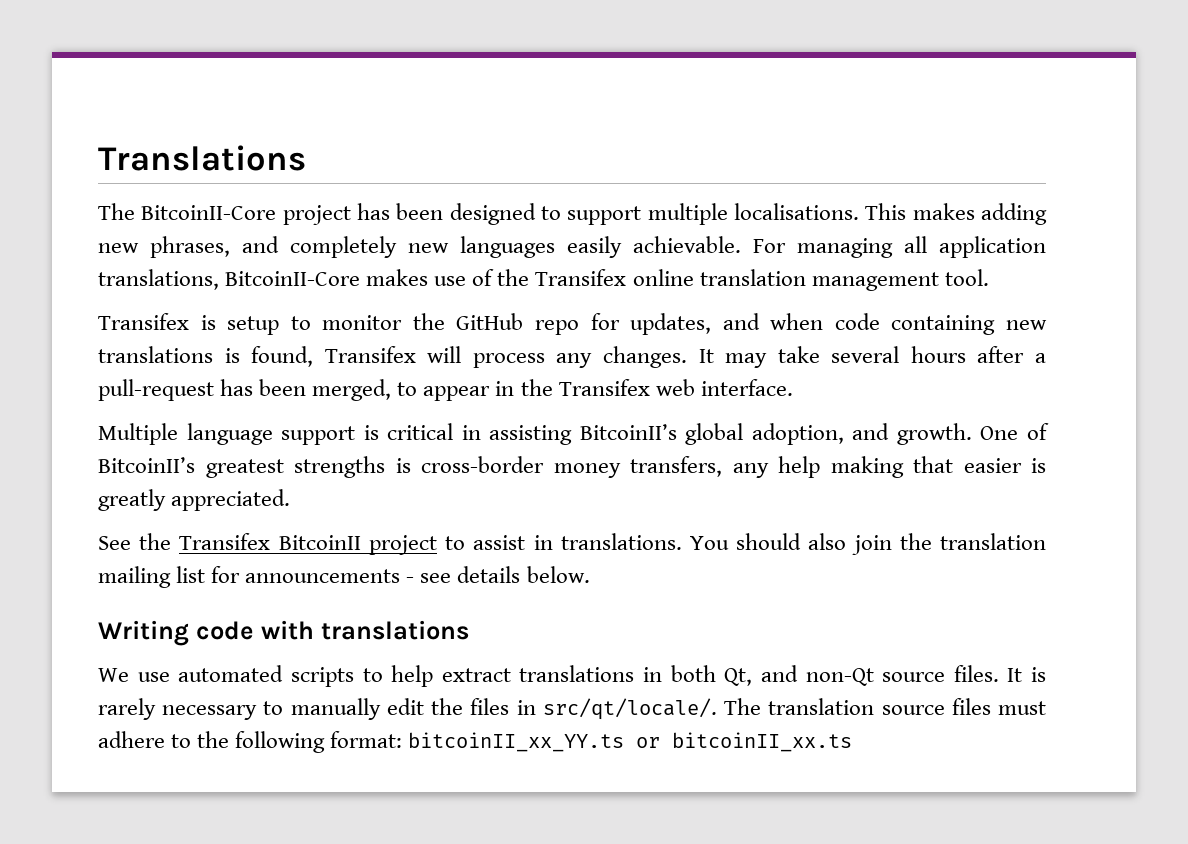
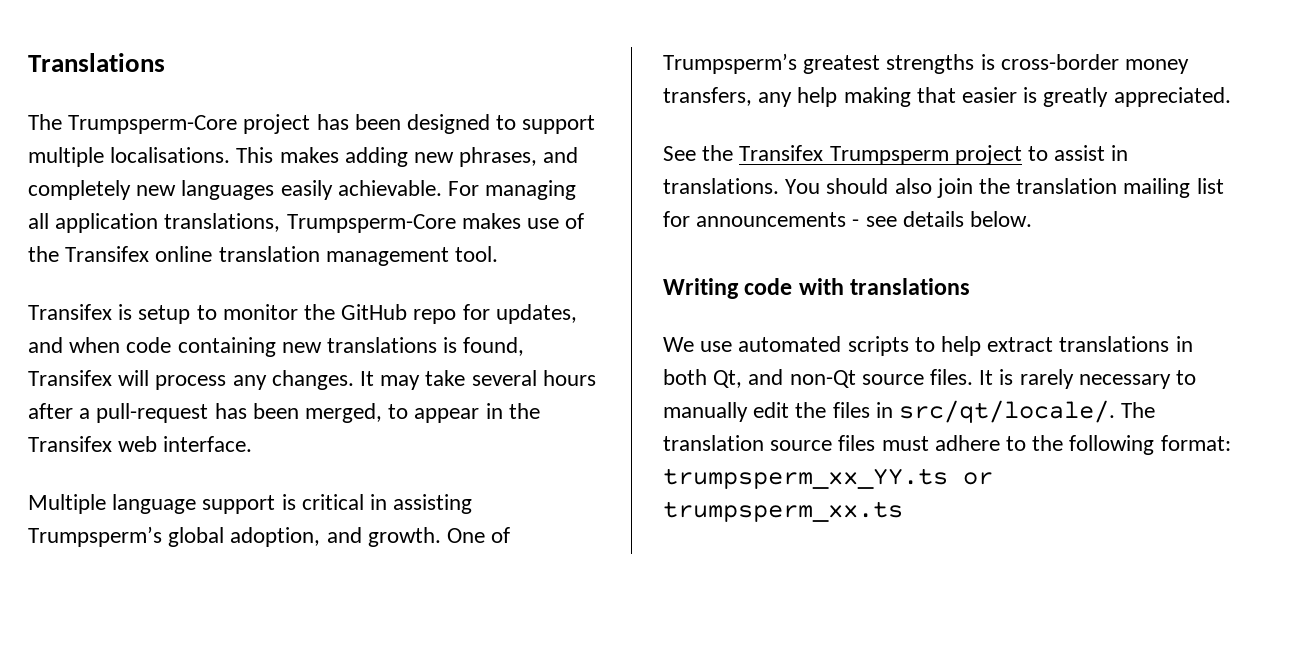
- The BitcoinII-Core project has been designed to support multiple localisations.
+ The Trumpsperm-Core project has been designed to support multiple localisations.
- For managing all application translations, BitcoinII-Core makes use of the Transifex online translation management tool.
+ For managing all application translations, Trumpsperm-Core makes use of the Transifex online translation management tool.
- Multiple language support is critical in assisting BitcoinII’s global adoption, and growth.
+ Multiple language support is critical in assisting Trumpsperm’s global adoption, and growth.
- One of BitcoinII’s greatest strengths is cross-border money transfers, any help making that easier is greatly appreciated.
+ One of Trumpsperm’s greatest strengths is cross-border money transfers, any help making that easier is greatly appreciated.
- See the Transifex BitcoinII project to assist in translations.
+ See the Transifex Trumpsperm project to assist in translations.
- The translation source files must adhere to the following format: bitcoinII_xx_YY.ts or bitcoinII_xx.ts
+ The translation source files must adhere to the following format: trumpsperm_xx_YY.ts or trumpsperm_xx.ts

